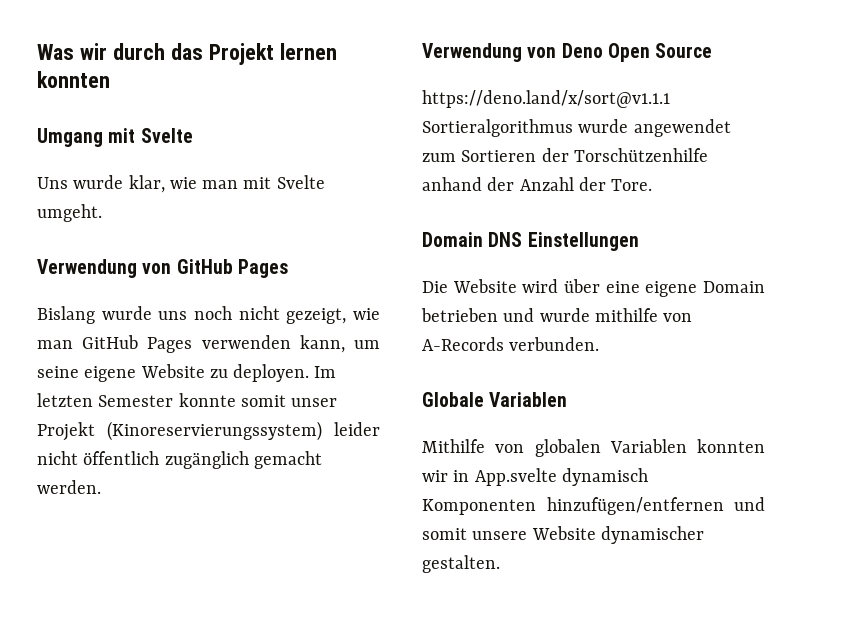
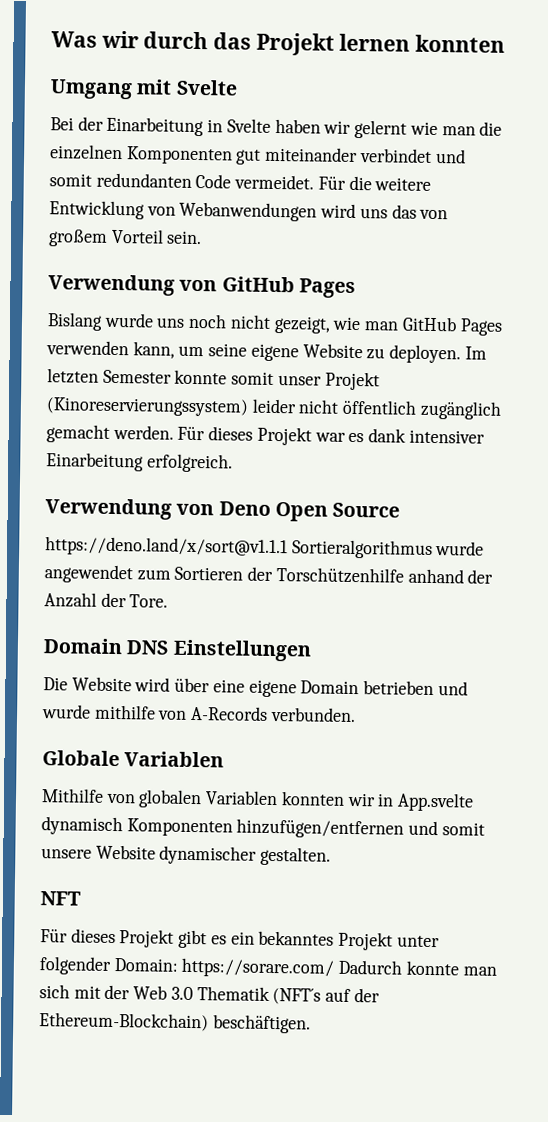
- Uns wurde klar, wie man mit Svelte umgeht.
+ Bei der Einarbeitung in Svelte haben wir gelernt wie man die einzelnen Komponenten gut miteinander verbindet und somit redundanten Code vermeidet. Für die weitere Entwicklung von Webanwendungen wird uns das von großem Vorteil sein.
+ Für dieses Projekt war es dank intensiver Einarbeitung erfolgreich.
+ NFT
+ Für dieses Projekt gibt es ein bekanntes Projekt unter folgender Domain: https://sorare.com/ Dadurch konnte man sich mit der Web 3.0 Thematik (NFT´s auf der Ethereum-Blockchain) beschäftigen.

